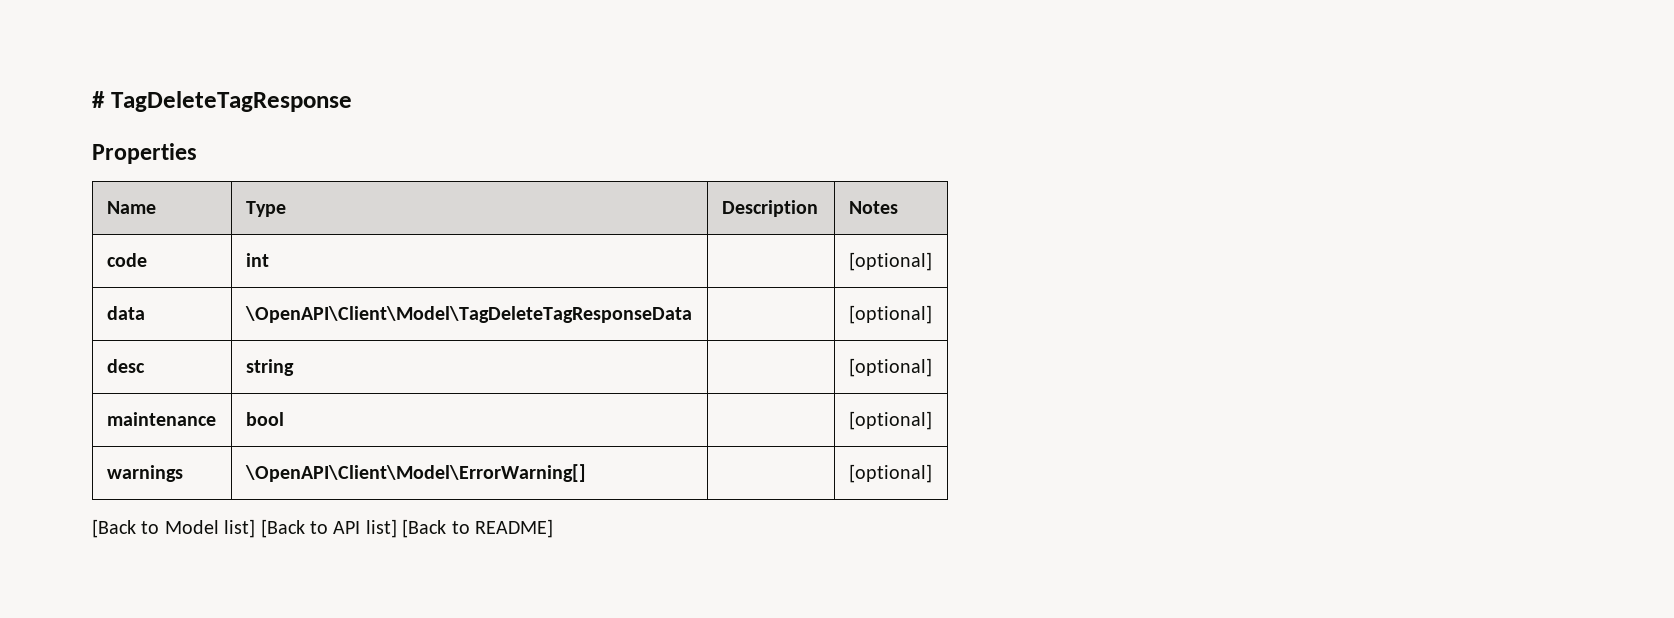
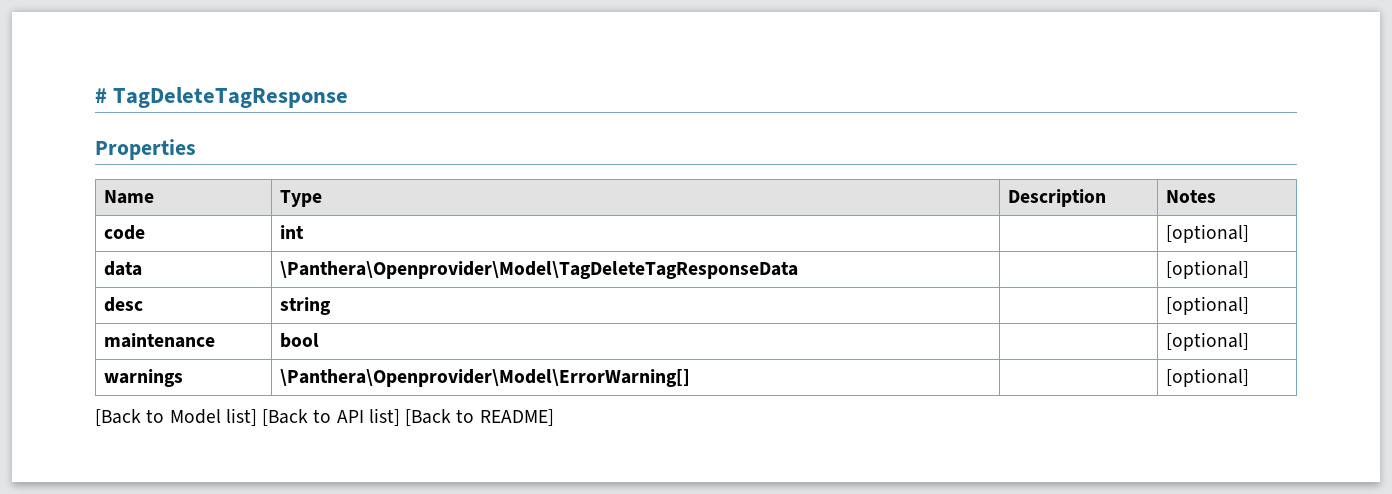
- data | \OpenAPI\Client\Model\TagDeleteTagResponseData | | [optional]
+ data | \Panthera\Openprovider\Model\TagDeleteTagResponseData | | [optional]
- warnings | \OpenAPI\Client\Model\ErrorWarning[] | | [optional]
+ warnings | \Panthera\Openprovider\Model\ErrorWarning[] | | [optional]

